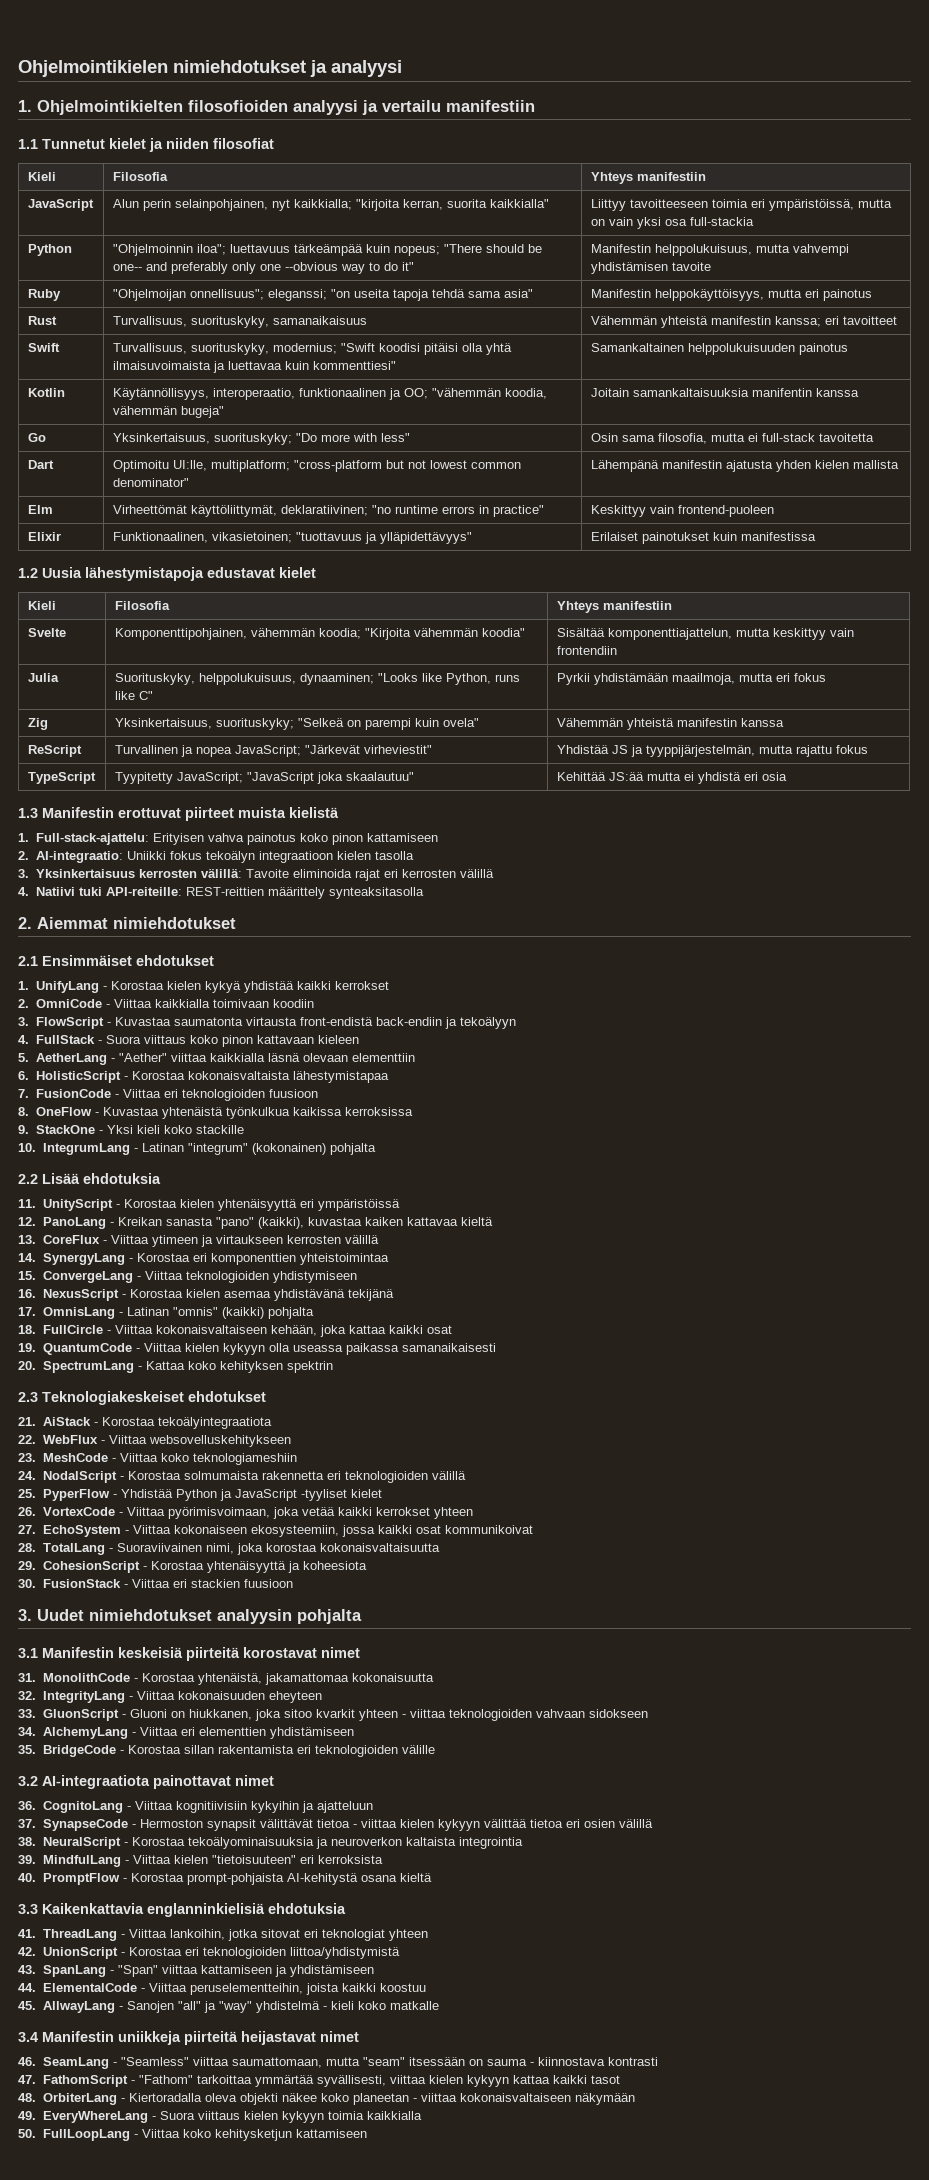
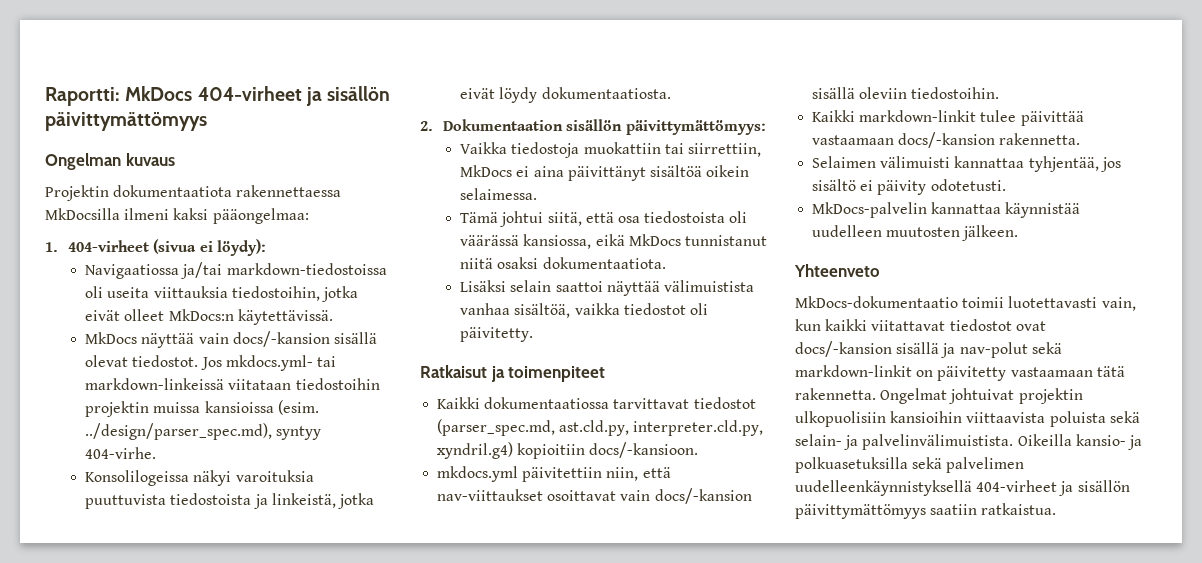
- Ohjelmointikielen nimiehdotukset ja analyysi
- 1. Ohjelmointikielten filosofioiden analyysi ja vertailu manifestiin
- 1.1 Tunnetut kielet ja niiden filosofiat
- Kieli | Filosofia | Yhteys manifestiin
- JavaScript | Alun perin selainpohjainen, nyt kaikkialla; "kirjoita kerran, suorita kaikkialla" | Liittyy tavoitteeseen toimia eri ympäristöissä, mutta on vain yksi osa full-stackia
- Python | "Ohjelmoinnin iloa"; luettavuus tärkeämpää kuin nopeus; "There should be one-- and preferably only one --obvious way to do it" | Manifestin helppolukuisuus, mutta vahvempi yhdistämisen tavoite
- Ruby | "Ohjelmoijan onnellisuus"; eleganssi; "on useita tapoja tehdä sama asia" | Manifestin helppokäyttöisyys, mutta eri painotus
- Rust | Turvallisuus, suorituskyky, samanaikaisuus | Vähemmän yhteistä manifestin kanssa; eri tavoitteet
- Swift | Turvallisuus, suorituskyky, modernius; "Swift koodisi pitäisi olla yhtä ilmaisuvoimaista ja luettavaa kuin kommenttiesi" | Samankaltainen helppolukuisuuden painotus
- Kotlin | Käytännöllisyys, interoperaatio, funktionaalinen ja OO; "vähemmän koodia, vähemmän bugeja" | Joitain samankaltaisuuksia manifentin kanssa
- Go | Yksinkertaisuus, suorituskyky; "Do more with less" | Osin sama filosofia, mutta ei full-stack tavoitetta
- Dart | Optimoitu UI:lle, multiplatform; "cross-platform but not lowest common denominator" | Lähempänä manifestin ajatusta yhden kielen mallista
- Elm | Virheettömät käyttöliittymät, deklaratiivinen; "no runtime errors in practice" | Keskittyy vain frontend-puoleen
- Elixir | Funktionaalinen, vikasietoinen; "tuottavuus ja ylläpidettävyys" | Erilaiset painotukset kuin manifestissa
- 1.2 Uusia lähestymistapoja edustavat kielet
- Kieli | Filosofia | Yhteys manifestiin
- Svelte | Komponenttipohjainen, vähemmän koodia; "Kirjoita vähemmän koodia" | Sisältää komponenttiajattelun, mutta keskittyy vain frontendiin
- Julia | Suorituskyky, helppolukuisuus, dynaaminen; "Looks like Python, runs like C" | Pyrkii yhdistämään maailmoja, mutta eri fokus
- Zig | Yksinkertaisuus, suorituskyky; "Selkeä on parempi kuin ovela" | Vähemmän yhteistä manifestin kanssa
- ReScript | Turvallinen ja nopea JavaScript; "Järkevät virheviestit" | Yhdistää JS ja tyyppijärjestelmän, mutta rajattu fokus
- TypeScript | Tyypitetty JavaScript; "JavaScript joka skaalautuu" | Kehittää JS:ää mutta ei yhdistä eri osia
- 1.3 Manifestin erottuvat piirteet muista kielistä
- 1. Full-stack-ajattelu: Erityisen vahva painotus koko pinon kattamiseen
- 2. AI-integraatio: Uniikki fokus tekoälyn integraatioon kielen tasolla
- 3. Yksinkertaisuus kerrosten välillä: Tavoite eliminoida rajat eri kerrosten välillä
- 4. Natiivi tuki API-reiteille: REST-reittien määrittely synteaksitasolla
- 2. Aiemmat nimiehdotukset
- 2.1 Ensimmäiset ehdotukset
- 1. UnifyLang - Korostaa kielen kykyä yhdistää kaikki kerrokset
- 2. OmniCode - Viittaa kaikkialla toimivaan koodiin
- 3. FlowScript - Kuvastaa saumatonta virtausta front-endistä back-endiin ja tekoälyyn
- 4. FullStack - Suora viittaus koko pinon kattavaan kieleen
- 5. AetherLang - "Aether" viittaa kaikkialla läsnä olevaan elementtiin
- 6. HolisticScript - Korostaa kokonaisvaltaista lähestymistapaa
- 7. FusionCode - Viittaa eri teknologioiden fuusioon
- 8. OneFlow - Kuvastaa yhtenäistä työnkulkua kaikissa kerroksissa
- 9. StackOne - Yksi kieli koko stackille
- 10. IntegrumLang - Latinan "integrum" (kokonainen) pohjalta
- 2.2 Lisää ehdotuksia
- 11. UnityScript - Korostaa kielen yhtenäisyyttä eri ympäristöissä
- 12. PanoLang - Kreikan sanasta "pano" (kaikki), kuvastaa kaiken kattavaa kieltä
- 13. CoreFlux - Viittaa ytimeen ja virtaukseen kerrosten välillä
- 14. SynergyLang - Korostaa eri komponenttien yhteistoimintaa
- 15. ConvergeLang - Viittaa teknologioiden yhdistymiseen
- 16. NexusScript - Korostaa kielen asemaa yhdistävänä tekijänä
- 17. OmnisLang - Latinan "omnis" (kaikki) pohjalta
- 18. FullCircle - Viittaa kokonaisvaltaiseen kehään, joka kattaa kaikki osat
- 19. QuantumCode - Viittaa kielen kykyyn olla useassa paikassa samanaikaisesti
- 20. SpectrumLang - Kattaa koko kehityksen spektrin
- 2.3 Teknologiakeskeiset ehdotukset
- 21. AiStack - Korostaa tekoälyintegraatiota
- 22. WebFlux - Viittaa websovelluskehitykseen
- 23. MeshCode - Viittaa koko teknologiameshiin
- 24. NodalScript - Korostaa solmumaista rakennetta eri teknologioiden välillä
- 25. PyperFlow - Yhdistää Python ja JavaScript -tyyliset kielet
- 26. VortexCode - Viittaa pyörimisvoimaan, joka vetää kaikki kerrokset yhteen
- 27. EchoSystem - Viittaa kokonaiseen ekosysteemiin, jossa kaikki osat kommunikoivat
- 28. TotalLang - Suoraviivainen nimi, joka korostaa kokonaisvaltaisuutta
- 29. CohesionScript - Korostaa yhtenäisyyttä ja koheesiota
- 30. FusionStack - Viittaa eri stackien fuusioon
- 3. Uudet nimiehdotukset analyysin pohjalta
- 3.1 Manifestin keskeisiä piirteitä korostavat nimet
- 31. MonolithCode - Korostaa yhtenäistä, jakamattomaa kokonaisuutta
- 32. IntegrityLang - Viittaa kokonaisuuden eheyteen
- 33. GluonScript - Gluoni on hiukkanen, joka sitoo kvarkit yhteen - viittaa teknologioiden vahvaan sidokseen
- 34. AlchemyLang - Viittaa eri elementtien yhdistämiseen
- 35. BridgeCode - Korostaa sillan rakentamista eri teknologioiden välille
- 3.2 AI-integraatiota painottavat nimet
- 36. CognitoLang - Viittaa kognitiivisiin kykyihin ja ajatteluun
- 37. SynapseCode - Hermoston synapsit välittävät tietoa - viittaa kielen kykyyn välittää tietoa eri osien välillä
- 38. NeuralScript - Korostaa tekoälyominaisuuksia ja neuroverkon kaltaista integrointia
- 39. MindfulLang - Viittaa kielen "tietoisuuteen" eri kerroksista
- 40. PromptFlow - Korostaa prompt-pohjaista AI-kehitystä osana kieltä
- 3.3 Kaikenkattavia englanninkielisiä ehdotuksia
- 41. ThreadLang - Viittaa lankoihin, jotka sitovat eri teknologiat yhteen
- 42. UnionScript - Korostaa eri teknologioiden liittoa/yhdistymistä
- 43. SpanLang - "Span" viittaa kattamiseen ja yhdistämiseen
- 44. ElementalCode - Viittaa peruselementteihin, joista kaikki koostuu
- 45. AllwayLang - Sanojen "all" ja "way" yhdistelmä - kieli koko matkalle
- 3.4 Manifestin uniikkeja piirteitä heijastavat nimet
- 46. SeamLang - "Seamless" viittaa saumattomaan, mutta "seam" itsessään on sauma - kiinnostava kontrasti
- 47. FathomScript - "Fathom" tarkoittaa ymmärtää syvällisesti, viittaa kielen kykyyn kattaa kaikki tasot
- 48. OrbiterLang - Kiertoradalla oleva objekti näkee koko planeetan - viittaa kokonaisvaltaiseen näkymään
- 49. EveryWhereLang - Suora viittaus kielen kykyyn toimia kaikkialla
- 50. FullLoopLang - Viittaa koko kehitysketjun kattamiseen
+ Raportti: MkDocs 404-virheet ja sisällön päivittymättömyys
+ Ongelman kuvaus
+ Projektin dokumentaatiota rakennettaessa MkDocsilla ilmeni kaksi pääongelmaa:
+ 1. 404-virheet (sivua ei löydy):
+ Navigaatiossa ja/tai markdown-tiedostoissa oli useita viittauksia tiedostoihin, jotka eivät olleet MkDocs:n käytettävissä.
+ MkDocs näyttää vain docs/-kansion sisällä olevat tiedostot. Jos mkdocs.yml- tai markdown-linkeissä viitataan tiedostoihin projektin muissa kansioissa (esim. ../design/parser_spec.md), syntyy 404-virhe.
+ Konsolilogeissa näkyi varoituksia puuttuvista tiedostoista ja linkeistä, jotka eivät löydy dokumentaatiosta.
+ 2. Dokumentaation sisällön päivittymättömyys:
+ Vaikka tiedostoja muokattiin tai siirrettiin, MkDocs ei aina päivittänyt sisältöä oikein selaimessa.
+ Tämä johtui siitä, että osa tiedostoista oli väärässä kansiossa, eikä MkDocs tunnistanut niitä osaksi dokumentaatiota.
+ Lisäksi selain saattoi näyttää välimuistista vanhaa sisältöä, vaikka tiedostot oli päivitetty.
+ Ratkaisut ja toimenpiteet
+ Kaikki dokumentaatiossa tarvittavat tiedostot (parser_spec.md, ast.cld.py, interpreter.cld.py, xyndril.g4) kopioitiin docs/-kansioon.
+ mkdocs.yml päivitettiin niin, että nav-viittaukset osoittavat vain docs/-kansion sisällä oleviin tiedostoihin.
+ Kaikki markdown-linkit tulee päivittää vastaamaan docs/-kansion rakennetta.
+ Selaimen välimuisti kannattaa tyhjentää, jos sisältö ei päivity odotetusti.
+ MkDocs-palvelin kannattaa käynnistää uudelleen muutosten jälkeen.
+ Yhteenveto
+ MkDocs-dokumentaatio toimii luotettavasti vain, kun kaikki viitattavat tiedostot ovat docs/-kansion sisällä ja nav-polut sekä markdown-linkit on päivitetty vastaamaan tätä rakennetta. Ongelmat johtuivat projektin ulkopuolisiin kansioihin viittaavista poluista sekä selain- ja palvelinvälimuistista. Oikeilla kansio- ja polkuasetuksilla sekä palvelimen uudelleenkäynnistyksellä 404-virheet ja sisällön päivittymättömyys saatiin ratkaistua.

